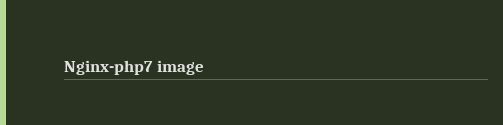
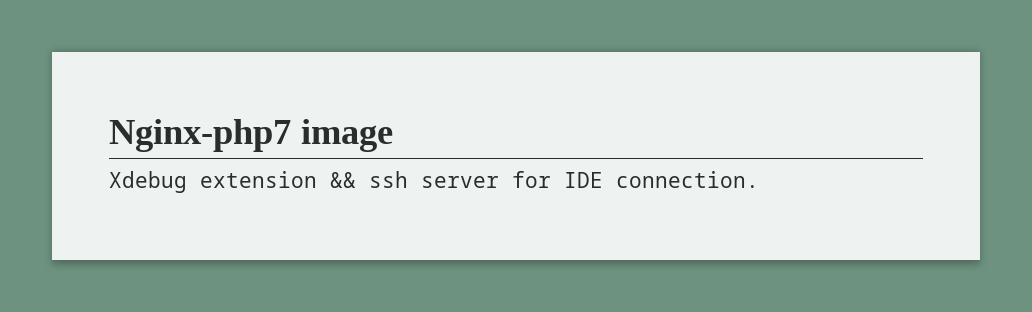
+ Xdebug extension && ssh server for IDE connection.

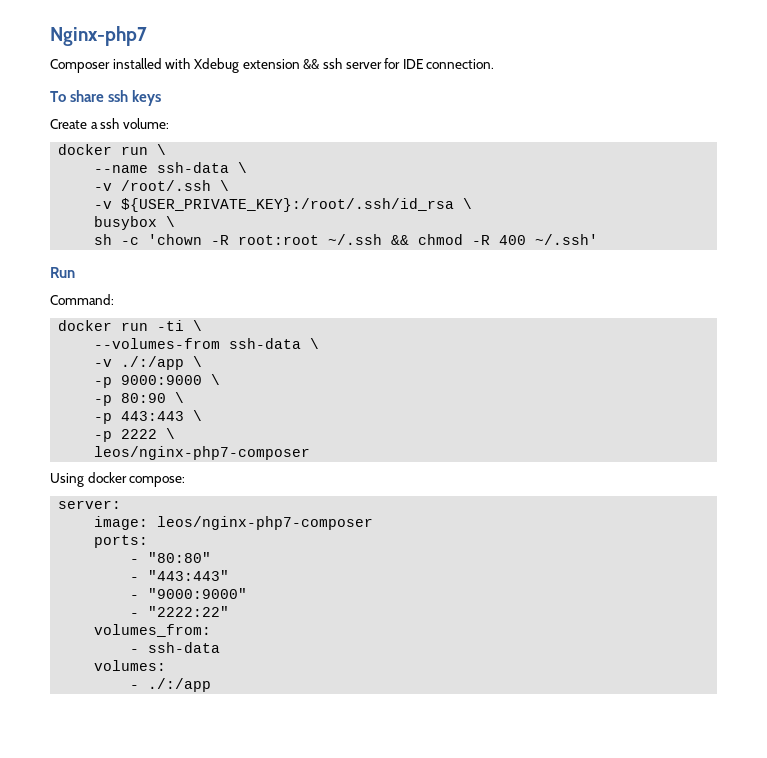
- Nginx-php7 image
- Xdebug extension && ssh server for IDE connection.
+ Nginx-php7
+ Composer installed with Xdebug extension && ssh server for IDE connection.
+ To share ssh keys
+ Create a ssh volume:
+ docker run \
+ --name ssh-data \
+ -v /root/.ssh \
+ -v ${USER_PRIVATE_KEY}:/root/.ssh/id_rsa \
+ busybox \
+ sh -c 'chown -R root:root ~/.ssh && chmod -R 400 ~/.ssh'
+ Run
+ Command:
+ docker run -ti \
+ --volumes-from ssh-data \
+ -v ./:/app \
+ -p 9000:9000 \
+ -p 80:90 \
+ -p 443:443 \
+ -p 2222 \
+ leos/nginx-php7-composer
+ Using docker compose:
+ server:
+ image: leos/nginx-php7-composer
+ ports:
+ - "80:80"
+ - "443:443"
+ - "9000:9000"
+ - "2222:22"
+ volumes_from:
+ - ssh-data
+ volumes:
+ - ./:/app

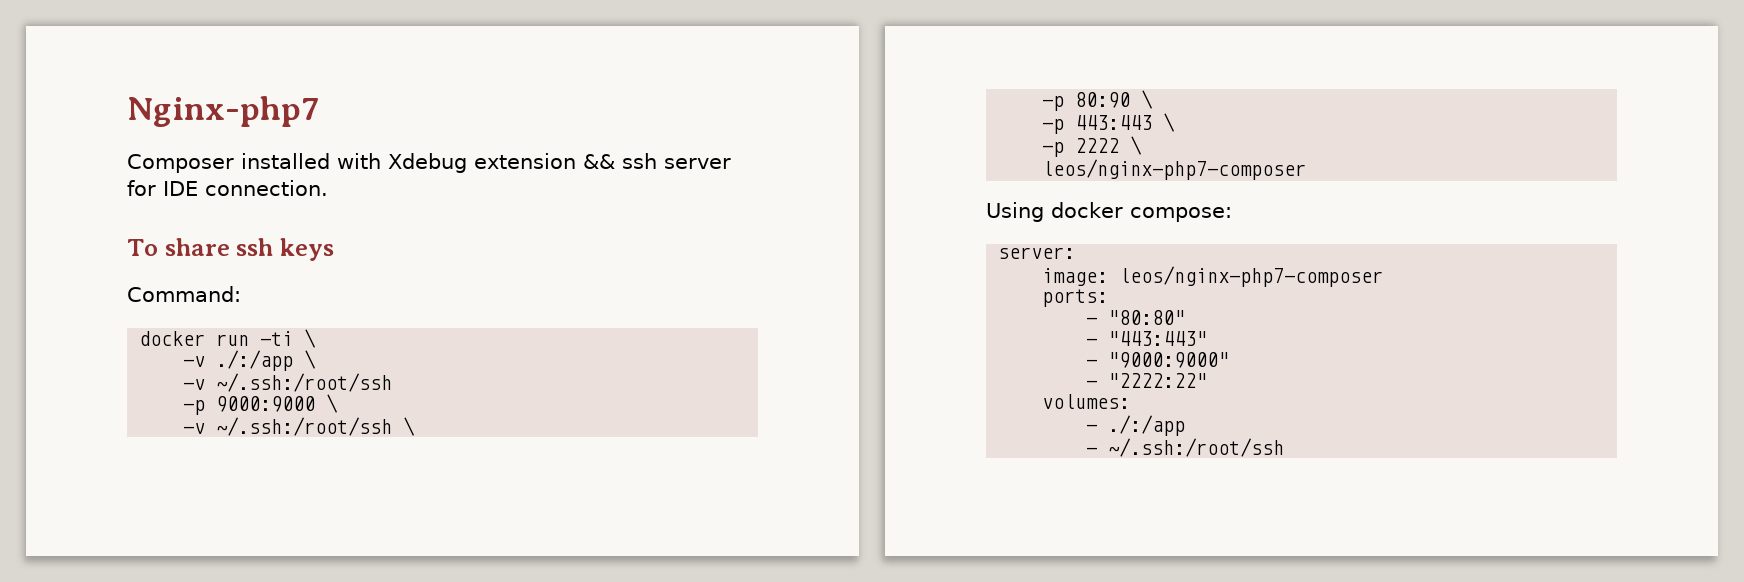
- Create a ssh volume:
- docker run \
- --name ssh-data \
- -v /root/.ssh \
- -v ${USER_PRIVATE_KEY}:/root/.ssh/id_rsa \
- busybox \
- sh -c 'chown -R root:root ~/.ssh && chmod -R 400 ~/.ssh'
- Run
- --volumes-from ssh-data \
  -v ./:/app \
+ -v ~/.ssh:/root/ssh
+ -v ~/.ssh:/root/ssh \
- volumes_from:
- - ssh-data
+ - ~/.ssh:/root/ssh

